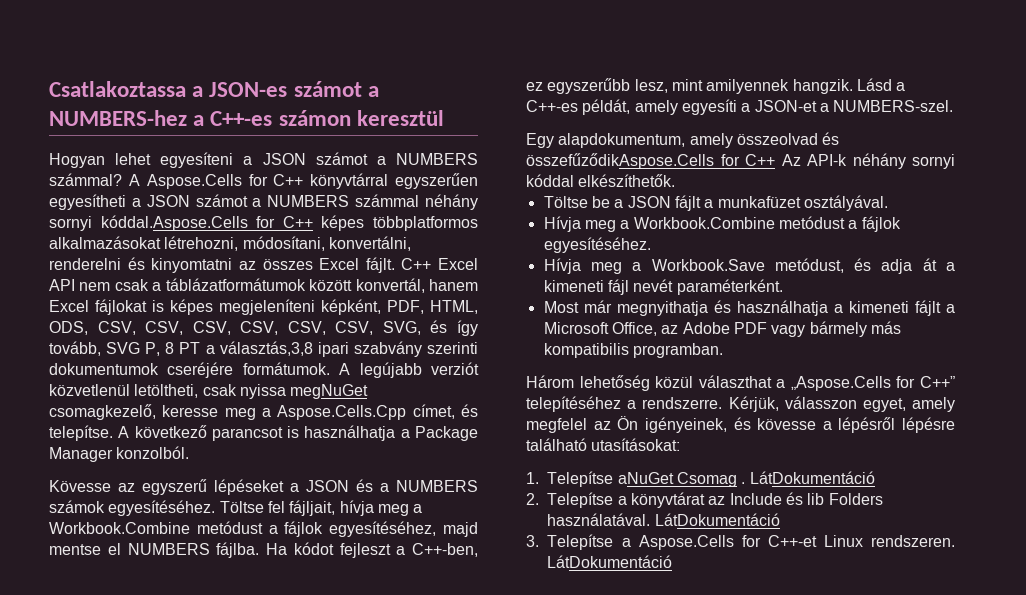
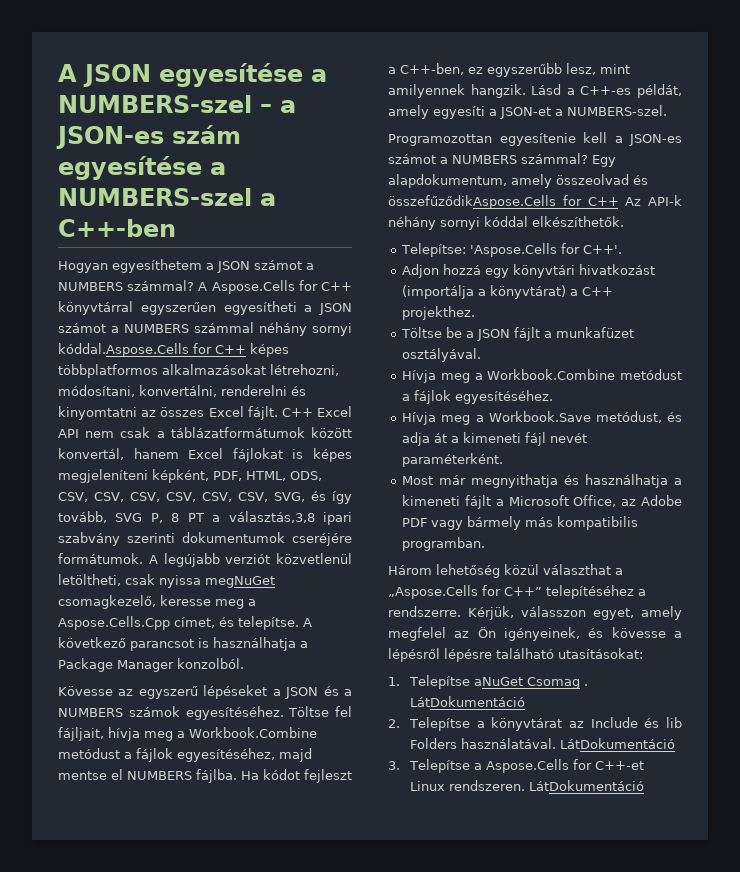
- Csatlakoztassa a JSON-es számot a NUMBERS-hez a C++-es számon keresztül
+ A JSON egyesítése a NUMBERS-szel – a JSON-es szám egyesítése a NUMBERS-szel a C++-ben
- Hogyan lehet egyesíteni a JSON számot a NUMBERS számmal?
+ Hogyan egyesíthetem a JSON számot a NUMBERS számmal?
+ Programozottan egyesítenie kell a JSON-es számot a NUMBERS számmal?
+ Telepítse: 'Aspose.Cells for C++'.
+ Adjon hozzá egy könyvtári hivatkozást (importálja a könyvtárat) a C++ projekthez.

